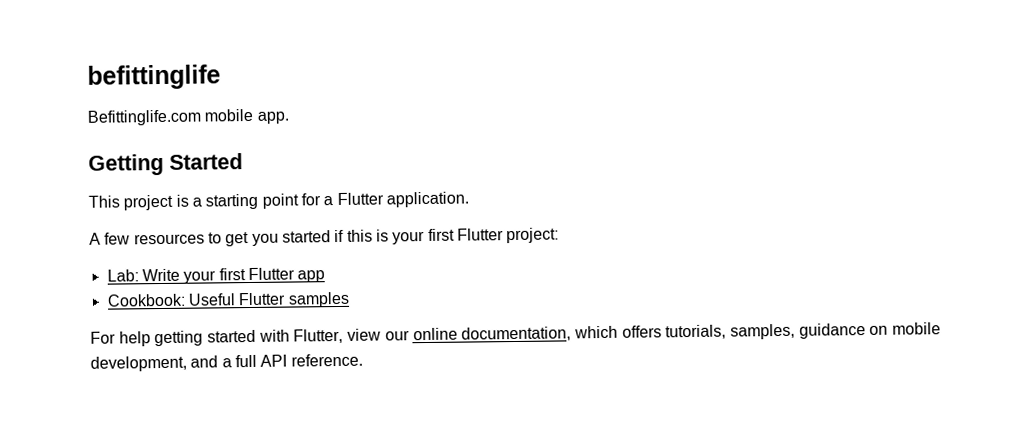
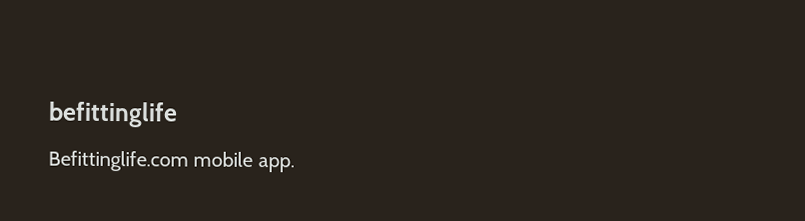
- Getting Started
- This project is a starting point for a Flutter application.
- A few resources to get you started if this is your first Flutter project:
- Lab: Write your first Flutter app
- Cookbook: Useful Flutter samples
- For help getting started with Flutter, view our online documentation, which offers tutorials, samples, guidance on mobile development, and a full API reference.

